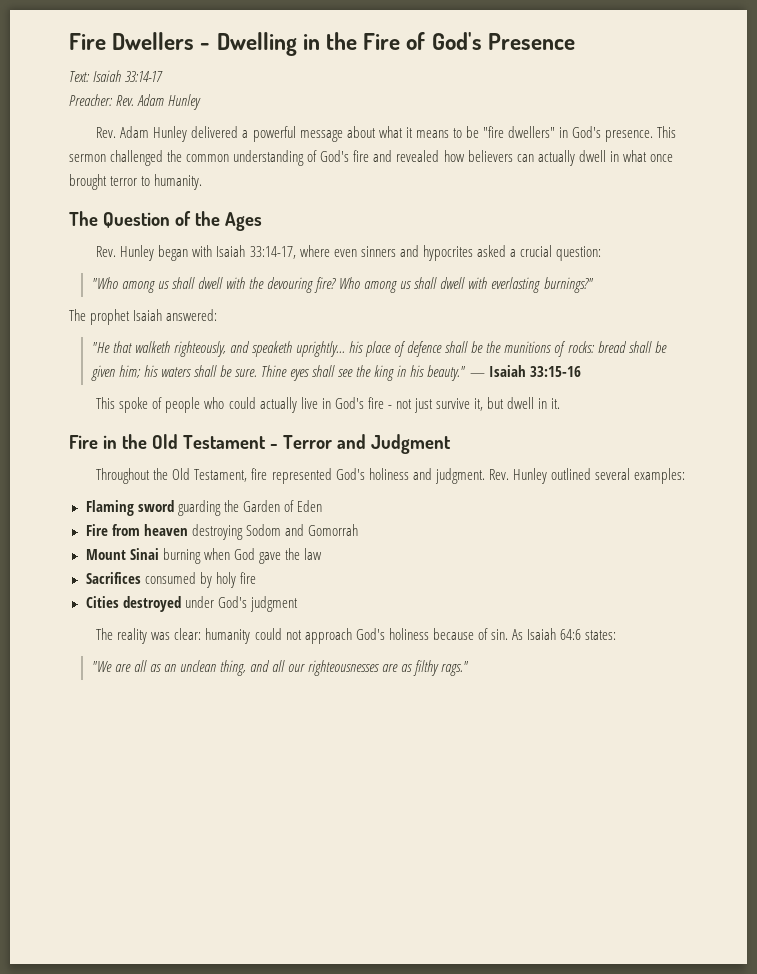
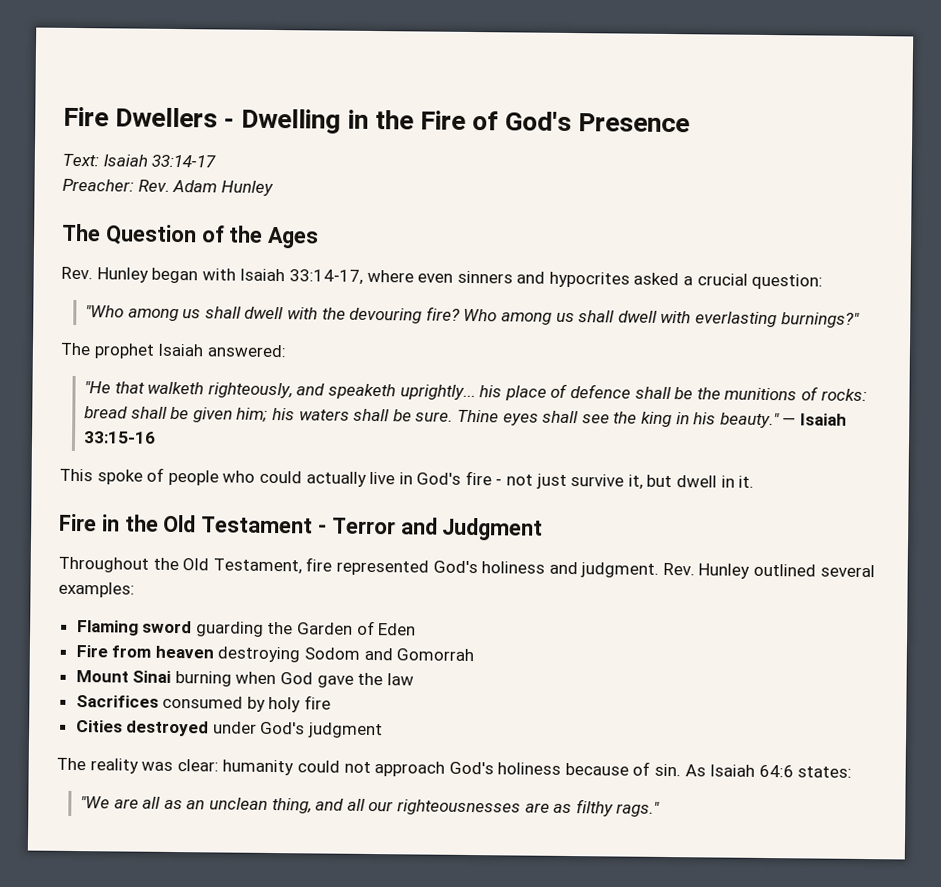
- Rev. Adam Hunley delivered a powerful message about what it means to be "fire dwellers" in God's presence. This sermon challenged the common understanding of God's fire and revealed how believers can actually dwell in what once brought terror to humanity.

